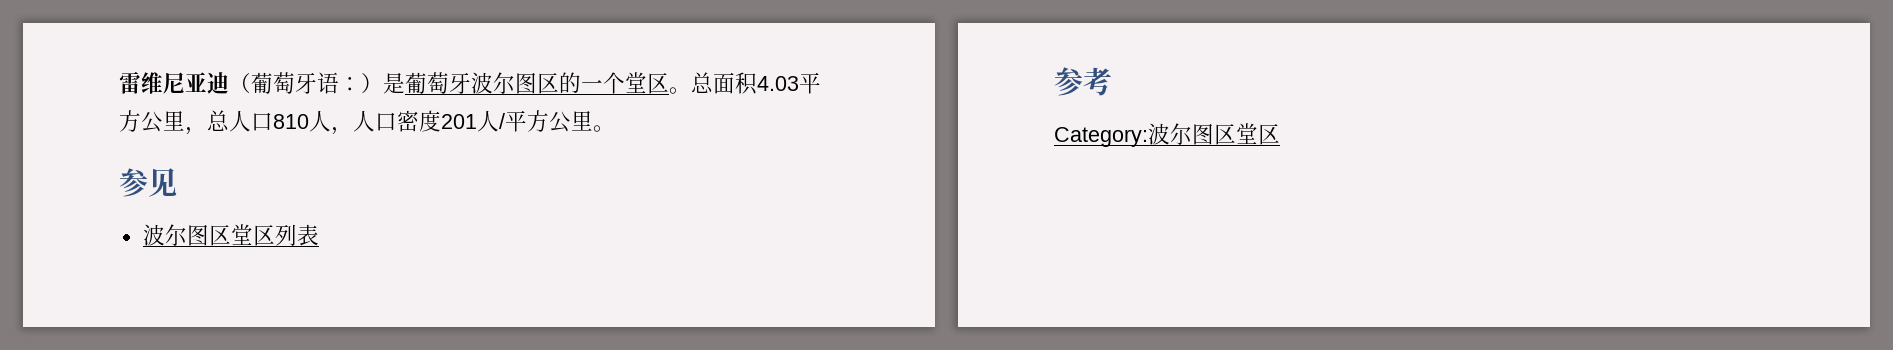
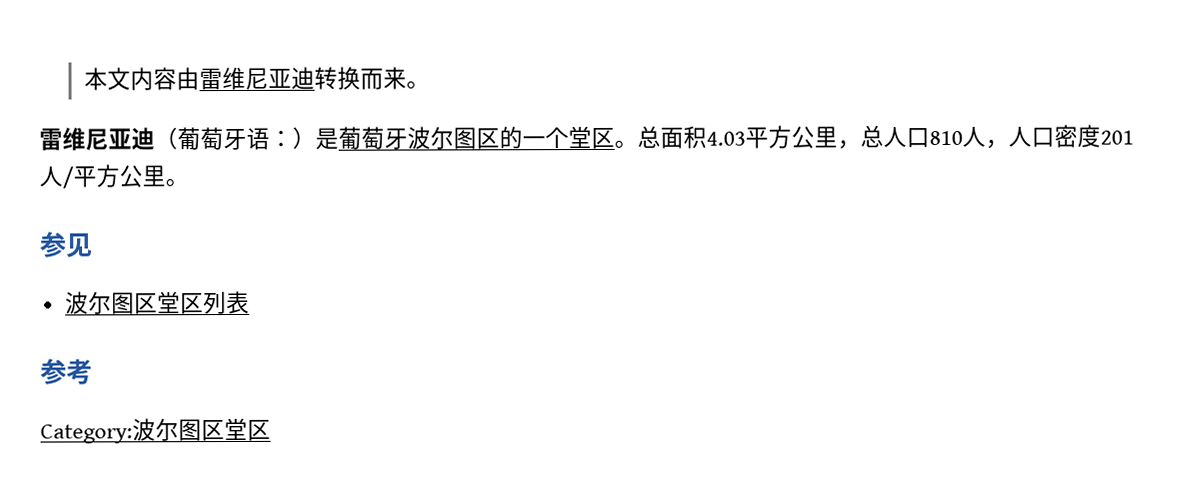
+ 本文内容由雷维尼亚迪转换而来。

